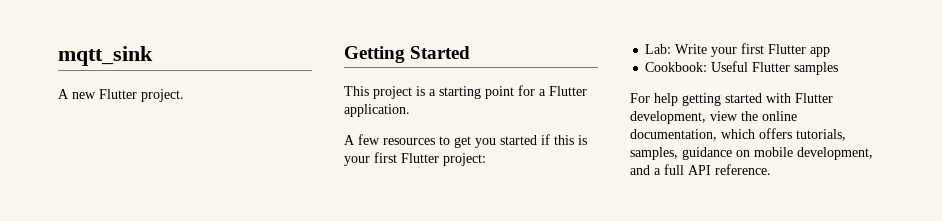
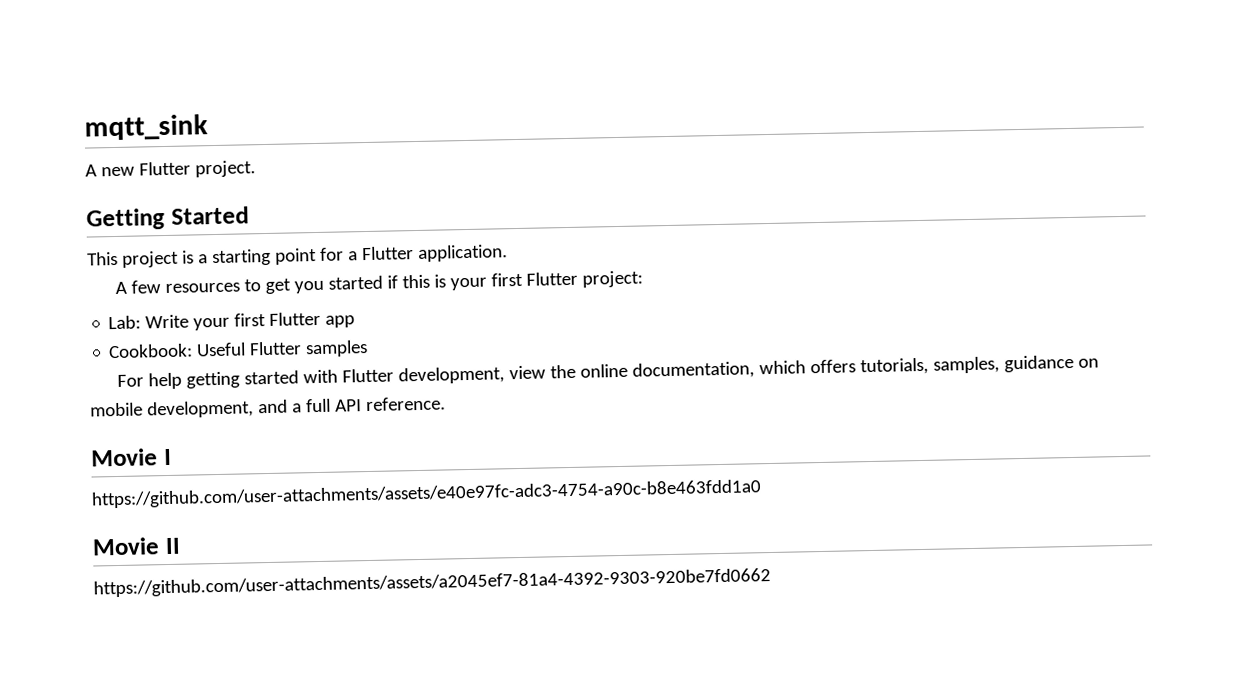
+ Movie I
+ https://github.com/user-attachments/assets/e40e97fc-adc3-4754-a90c-b8e463fdd1a0
+ Movie II
+ https://github.com/user-attachments/assets/a2045ef7-81a4-4392-9303-920be7fd0662

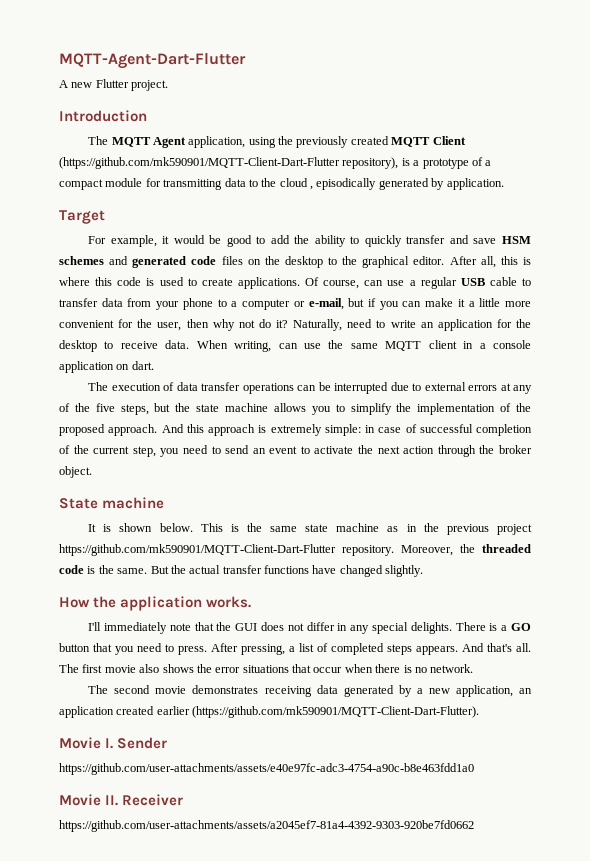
- mqtt_sink
+ MQTT-Agent-Dart-Flutter
- Getting Started
- This project is a starting point for a Flutter application.
- A few resources to get you started if this is your first Flutter project:
- Lab: Write your first Flutter app
- Cookbook: Useful Flutter samples
- For help getting started with Flutter development, view the online documentation, which offers tutorials, samples, guidance on mobile development, and a full API reference.
- Movie I
+ Introduction
+ The MQTT Agent application, using the previously created MQTT Client (https://github.com/mk590901/MQTT-Client-Dart-Flutter repository), is a prototype of a compact module for transmitting data to the cloud , episodically generated by application.
+ Target
+ For example, it would be good to add the ability to quickly transfer and save HSM schemes and generated code files on the desktop to the graphical editor. After all, this is where this code is used to create applications. Of course, can use a regular USB cable to transfer data from your phone to a computer or e-mail, but if you can make it a little more convenient for the user, then why not do it? Naturally, need to write an application for the desktop to receive data. When writing, can use the same MQTT client in a console application on dart.
+ The execution of data transfer operations can be interrupted due to external errors at any of the five steps, but the state machine allows you to simplify the implementation of the proposed approach. And this approach is extremely simple: in case of successful completion of the current step, you need to send an event to activate the next action through the broker object.
+ State machine
+ It is shown below. This is the same state machine as in the previous project https://github.com/mk590901/MQTT-Client-Dart-Flutter repository. Moreover, the threaded code is the same. But the actual transfer functions have changed slightly.
+ How the application works.
+ I'll immediately note that the GUI does not differ in any special delights. There is a GO button that you need to press. After pressing, a list of completed steps appears. And that's all. The first movie also shows the error situations that occur when there is no network.
+ The second movie demonstrates receiving data generated by a new application, an application created earlier (https://github.com/mk590901/MQTT-Client-Dart-Flutter).
+ Movie I. Sender
- Movie II
+ Movie II. Receiver

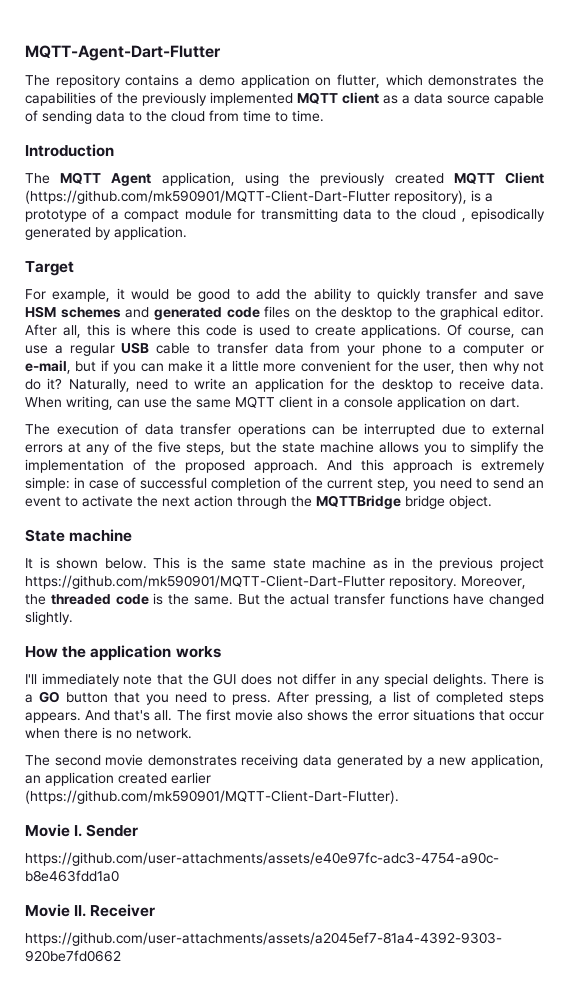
- A new Flutter project.
+ The repository contains a demo application on flutter, which demonstrates the capabilities of the previously implemented MQTT client as a data source capable of sending data to the cloud from time to time.
- And this approach is extremely simple: in case of successful completion of the current step, you need to send an event to activate the next action through the broker object.
+ And this approach is extremely simple: in case of successful completion of the current step, you need to send an event to activate the next action through the MQTTBridge bridge object.
- How the application works.
+ How the application works

